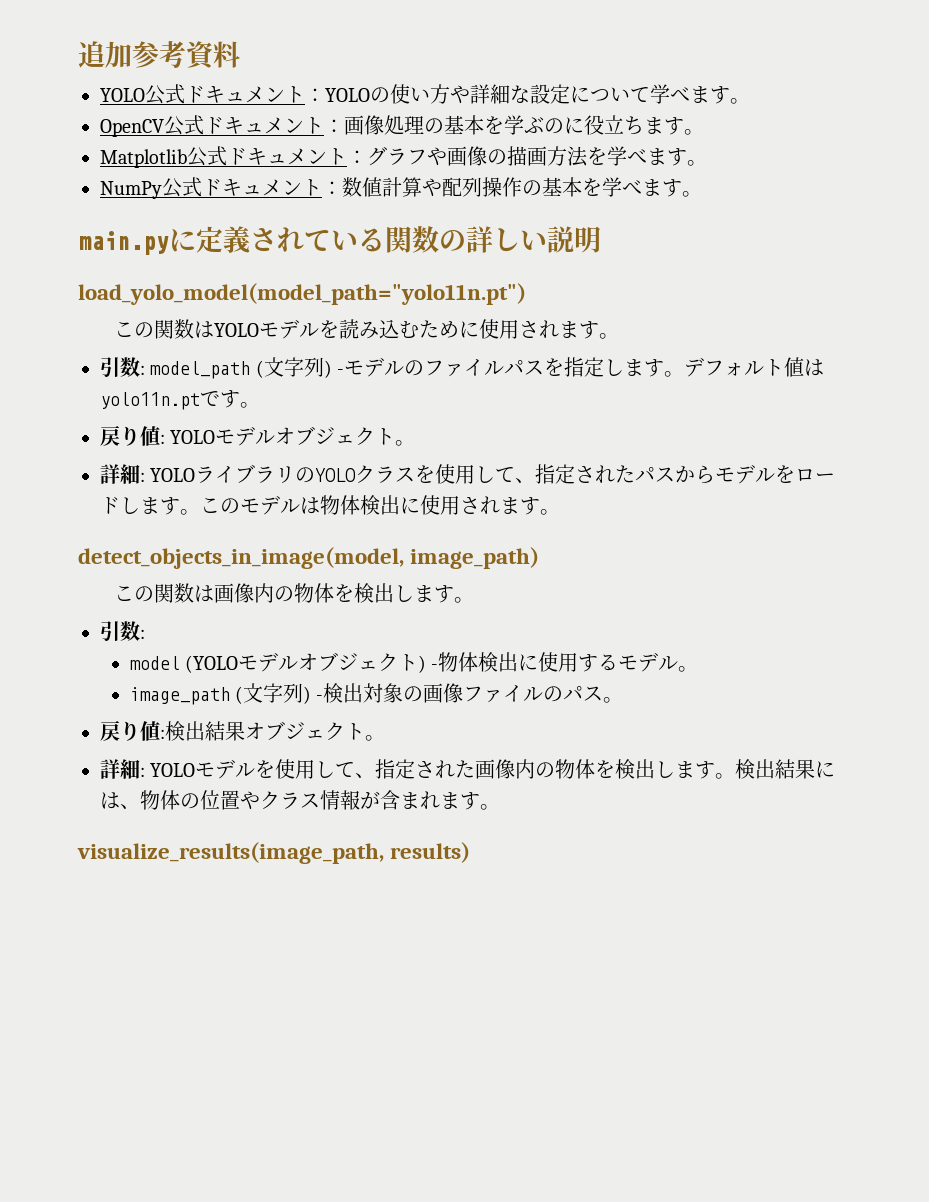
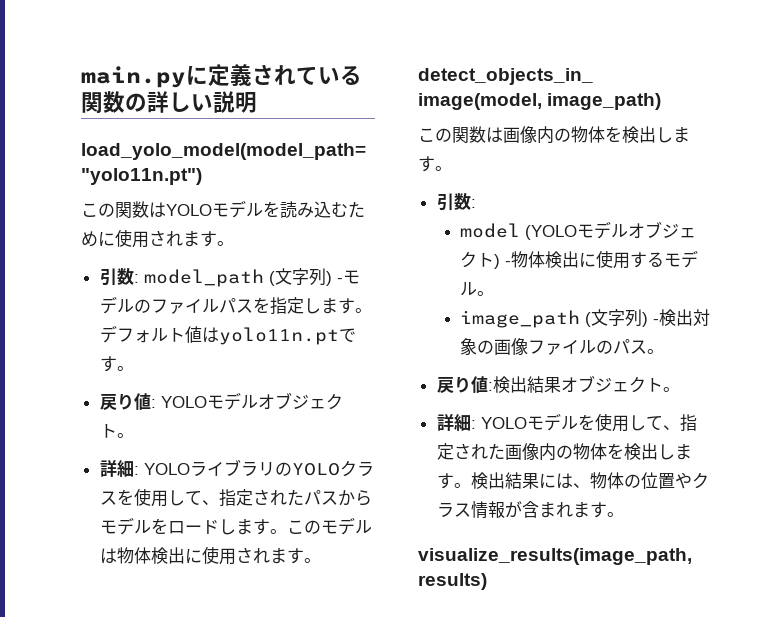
- 追加参考資料
- YOLO公式ドキュメント：YOLOの使い方や詳細な設定について学べます。
- OpenCV公式ドキュメント：画像処理の基本を学ぶのに役立ちます。
- Matplotlib公式ドキュメント：グラフや画像の描画方法を学べます。
- NumPy公式ドキュメント：数値計算や配列操作の基本を学べます。

